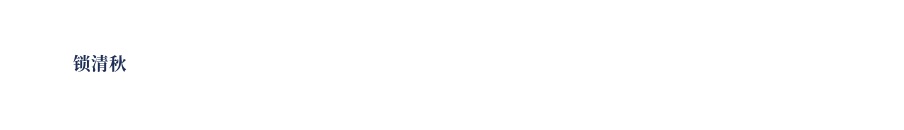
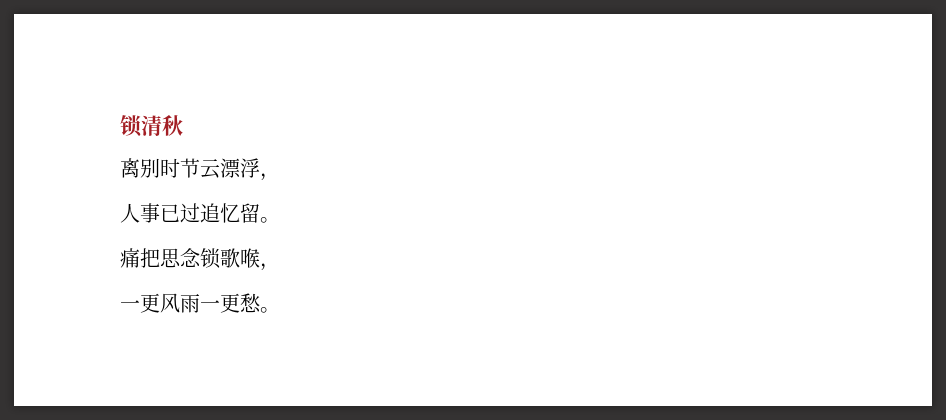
+ 离别时节云漂浮，
+ 人事已过追忆留。
+ 痛把思念锁歌喉，
+ 一更风雨一更愁。

